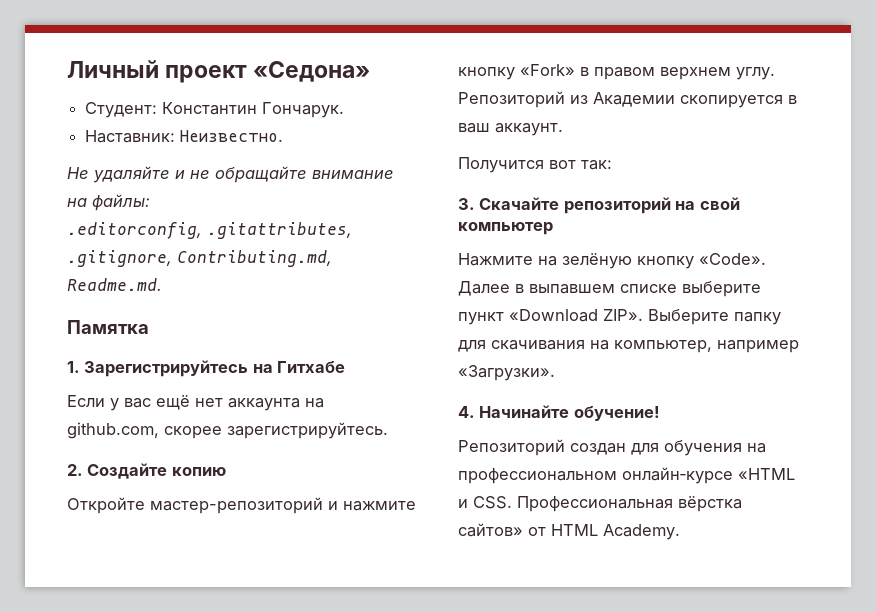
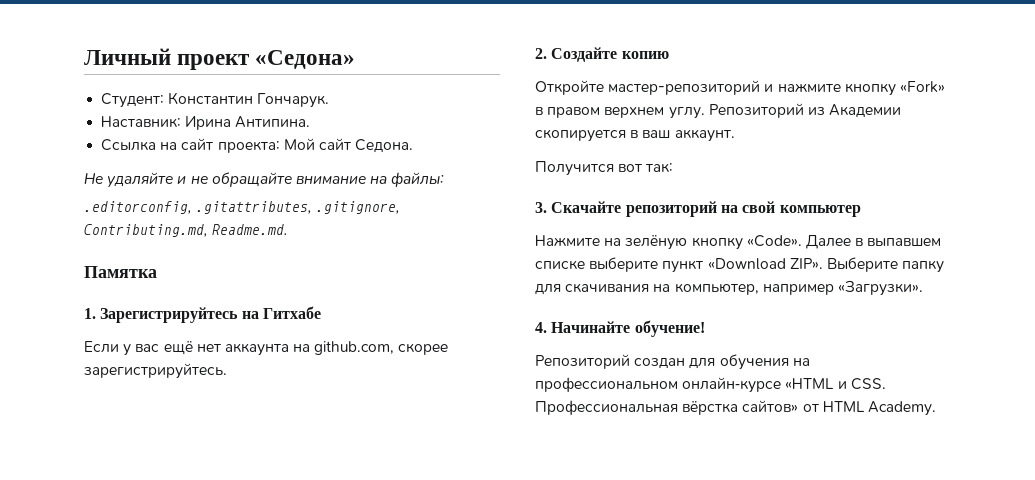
- Наставник: Неизвестно.
+ Наставник: Ирина Антипина.
+ Ссылка на сайт проекта: Мой сайт Седона.

